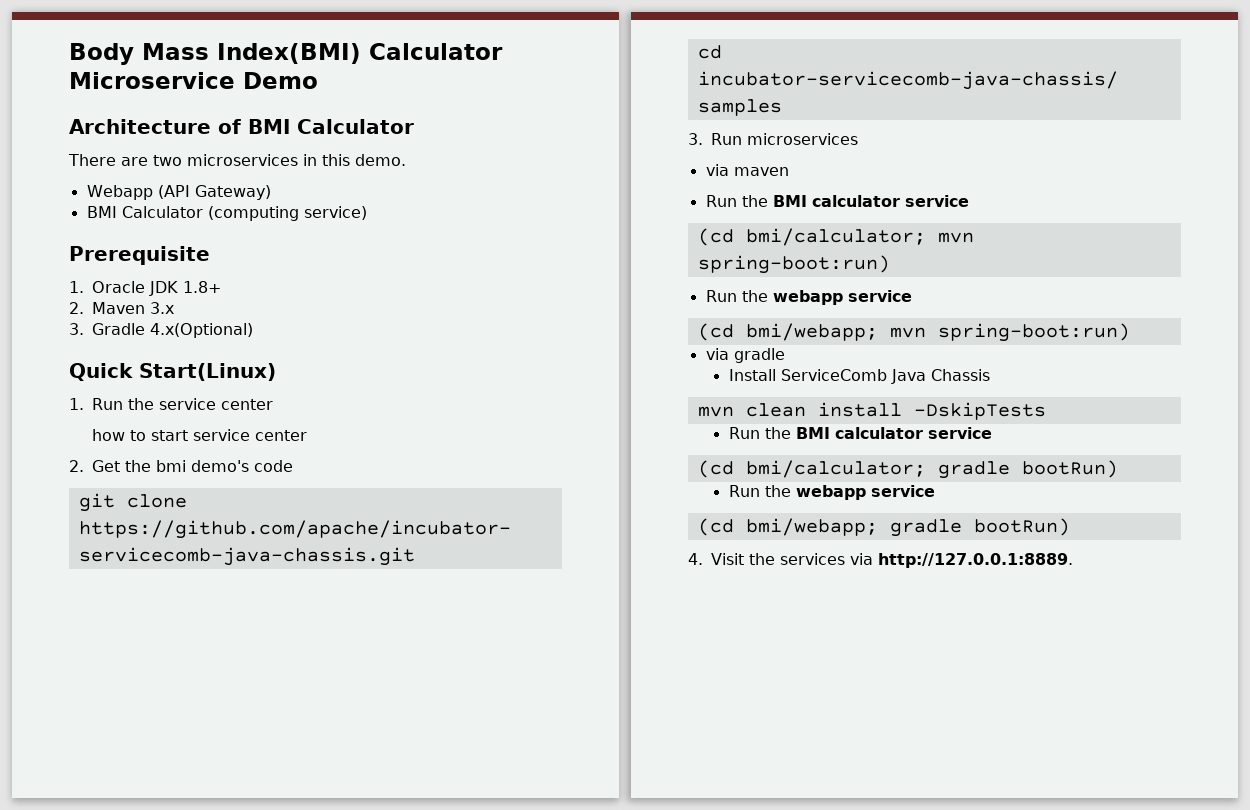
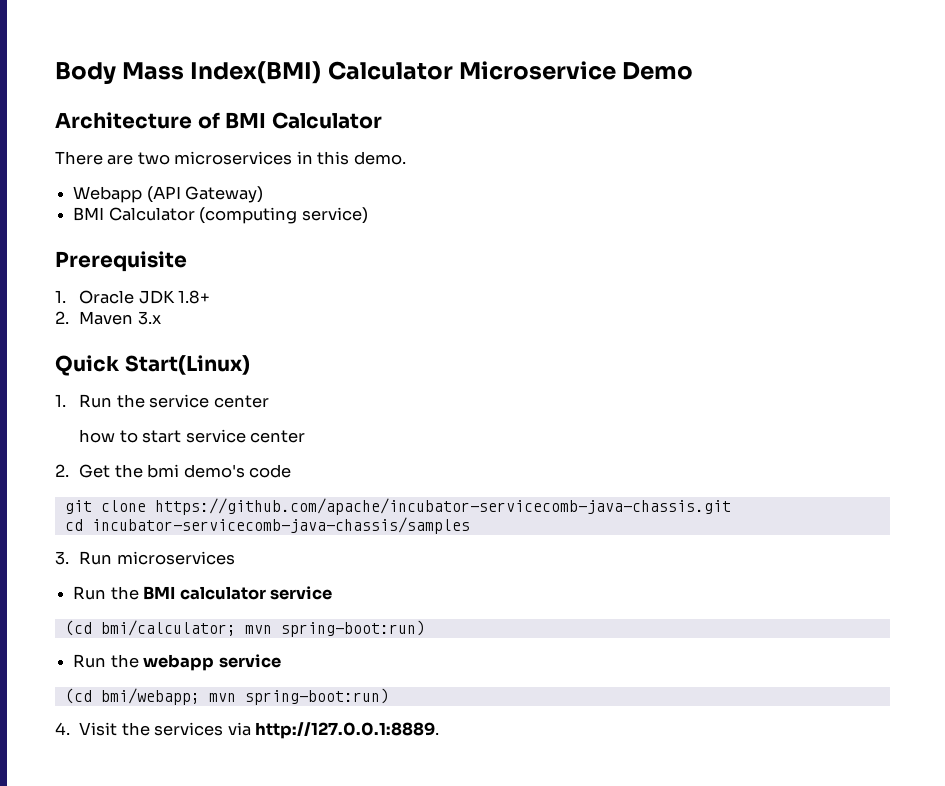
- 3. Gradle 4.x(Optional)
- via maven
- via gradle
- Install ServiceComb Java Chassis
- mvn clean install -DskipTests
- Run the BMI calculator service
- (cd bmi/calculator; gradle bootRun)
- Run the webapp service
- (cd bmi/webapp; gradle bootRun)

